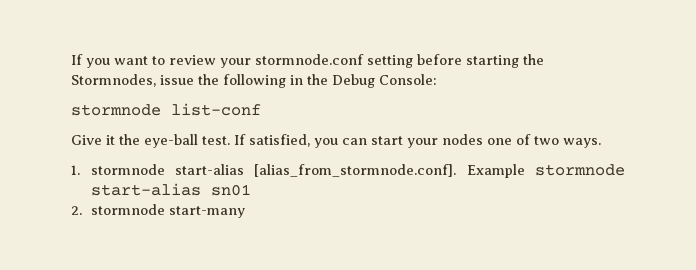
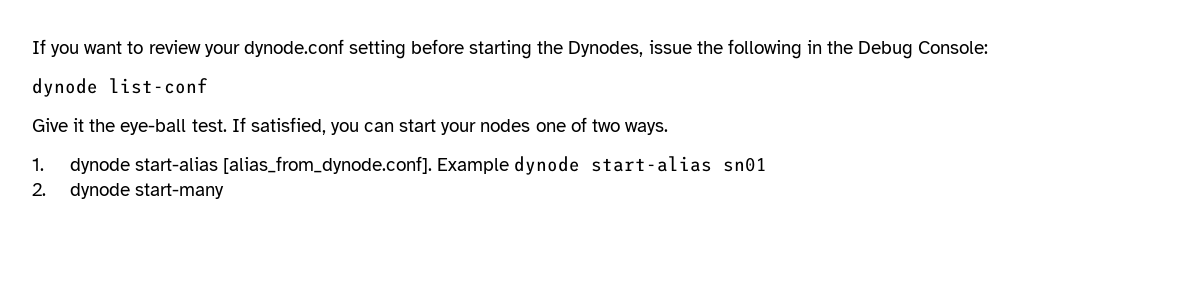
- If you want to review your stormnode.conf setting before starting the Stormnodes, issue the following in the Debug Console:
+ If you want to review your dynode.conf setting before starting the Dynodes, issue the following in the Debug Console:
- stormnode list-conf
+ dynode list-conf
- 1. stormnode start-alias [alias_from_stormnode.conf]. Example stormnode start-alias sn01
+ 1. dynode start-alias [alias_from_dynode.conf]. Example dynode start-alias sn01
- 2. stormnode start-many
+ 2. dynode start-many

